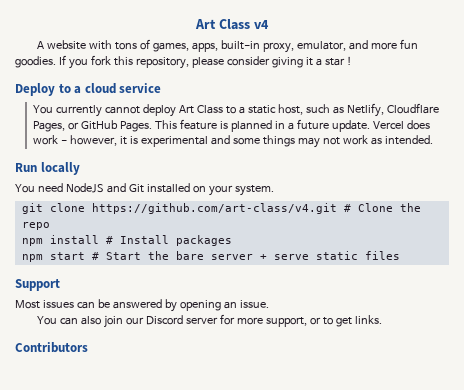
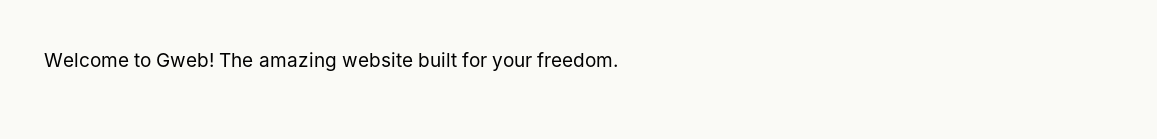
- Art Class v4
- A website with tons of games, apps, built-in proxy, emulator, and more fun goodies. If you fork this repository, please consider giving it a star !
- Deploy to a cloud service
- You currently cannot deploy Art Class to a static host, such as Netlify, Cloudflare Pages, or GitHub Pages. This feature is planned in a future update. Vercel does work - however, it is experimental and some things may not work as intended.
- Run locally
- You need NodeJS and Git installed on your system.
- git clone https://github.com/art-class/v4.git # Clone the repo
- npm install # Install packages
- npm start # Start the bare server + serve static files
- Support
- Most issues can be answered by opening an issue.
- You can also join our Discord server for more support, or to get links.
- Contributors
+ Welcome to Gweb! The amazing website built for your freedom.

